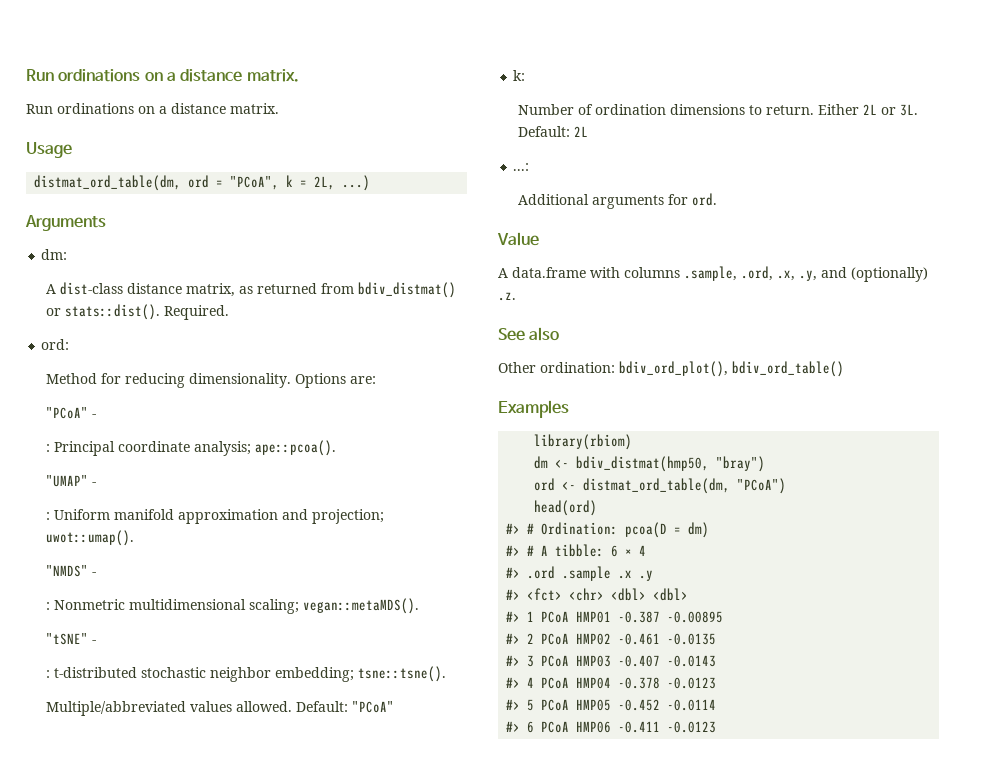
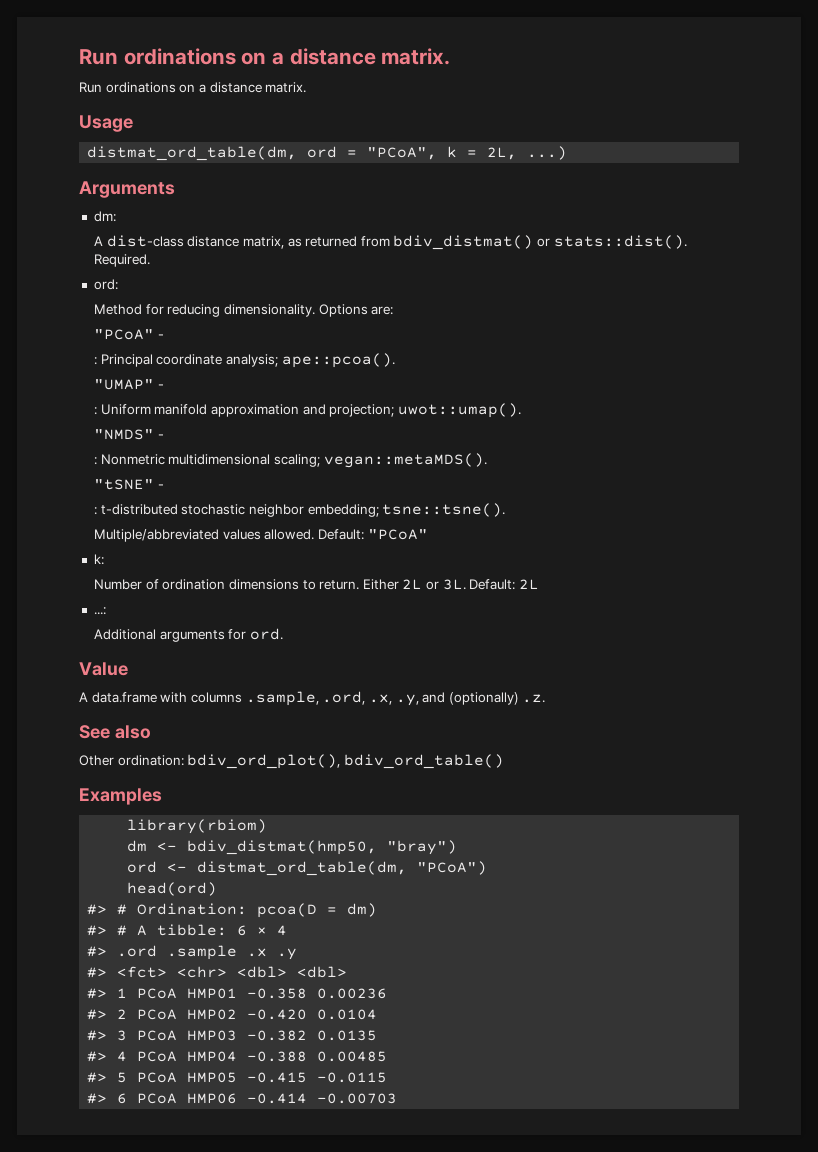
- #> 1 PCoA HMP01 -0.387 -0.00895
+ #> 1 PCoA HMP01 -0.358 0.00236
- #> 2 PCoA HMP02 -0.461 -0.0135
+ #> 2 PCoA HMP02 -0.420 0.0104
- #> 3 PCoA HMP03 -0.407 -0.0143
+ #> 3 PCoA HMP03 -0.382 0.0135
- #> 4 PCoA HMP04 -0.378 -0.0123
+ #> 4 PCoA HMP04 -0.388 0.00485
- #> 5 PCoA HMP05 -0.452 -0.0114
+ #> 5 PCoA HMP05 -0.415 -0.0115
- #> 6 PCoA HMP06 -0.411 -0.0123
+ #> 6 PCoA HMP06 -0.414 -0.00703

